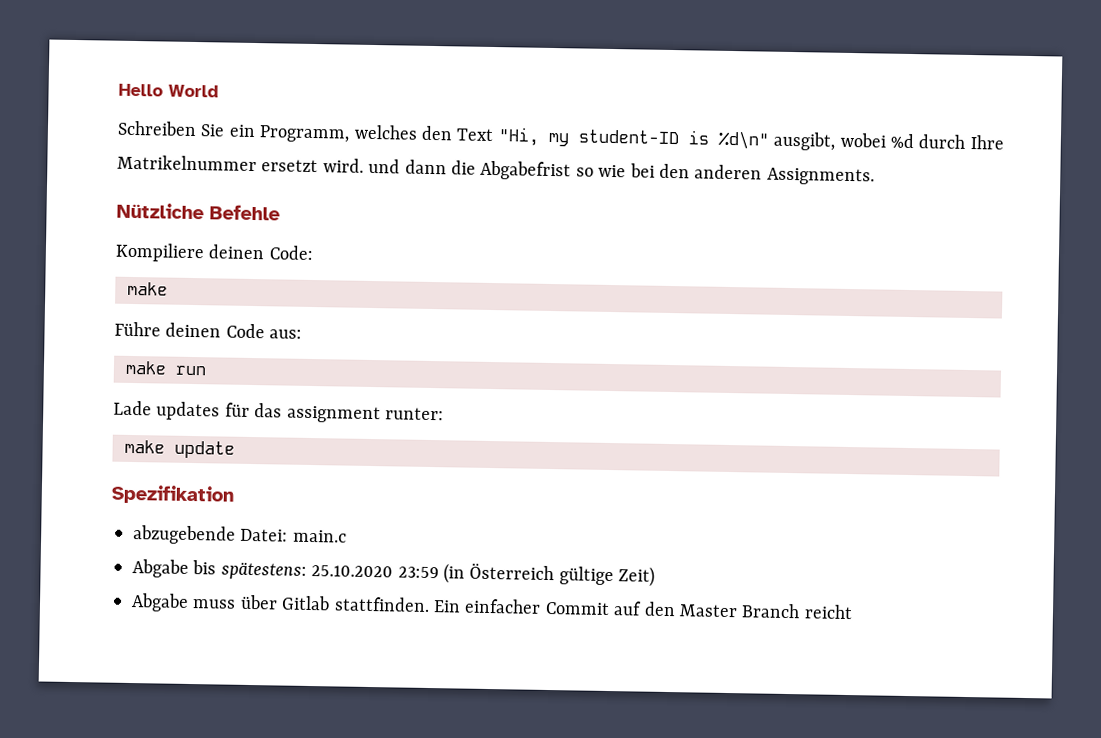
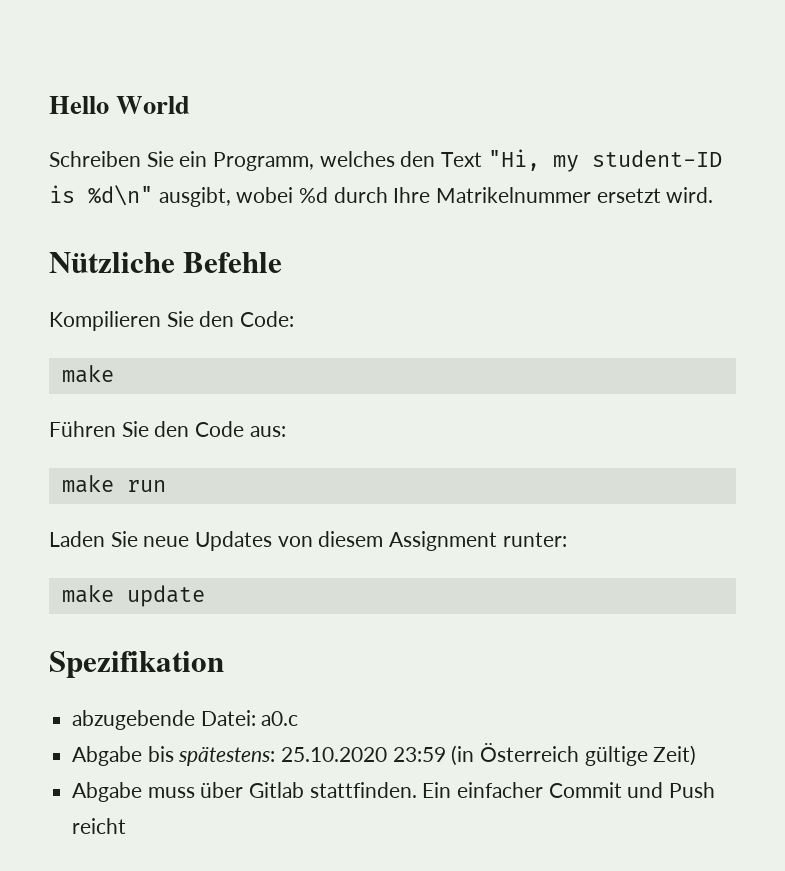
- Schreiben Sie ein Programm, welches den Text "Hi, my student-ID is %d\n" ausgibt, wobei %d durch Ihre Matrikelnummer ersetzt wird. und dann die Abgabefrist so wie bei den anderen Assignments.
+ Schreiben Sie ein Programm, welches den Text "Hi, my student-ID is %d\n" ausgibt, wobei %d durch Ihre Matrikelnummer ersetzt wird.
- Kompiliere deinen Code:
+ Kompilieren Sie den Code:
- Führe deinen Code aus:
+ Führen Sie den Code aus:
- Lade updates für das assignment runter:
+ Laden Sie neue Updates von diesem Assignment runter:
- abzugebende Datei: main.c
+ abzugebende Datei: a0.c
- Ein einfacher Commit auf den Master Branch reicht
+ Ein einfacher Commit und Push reicht

